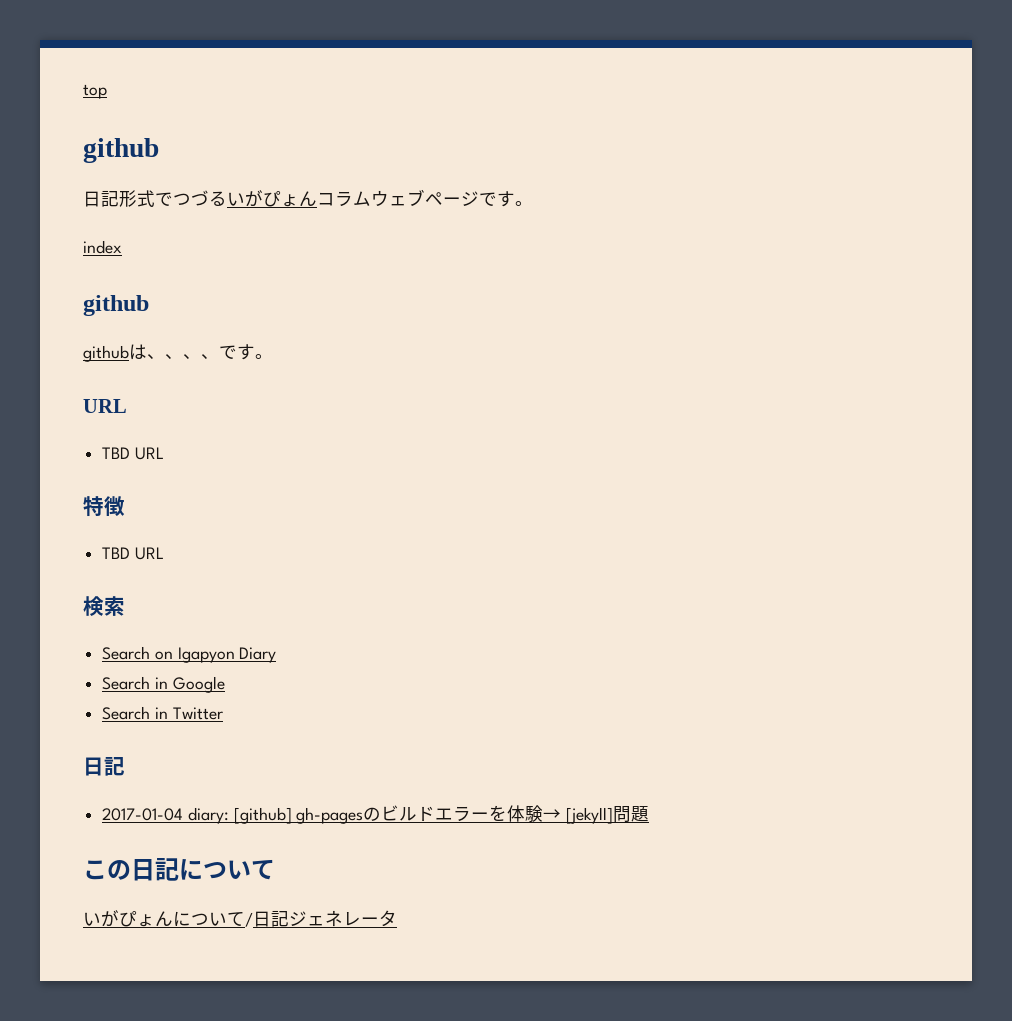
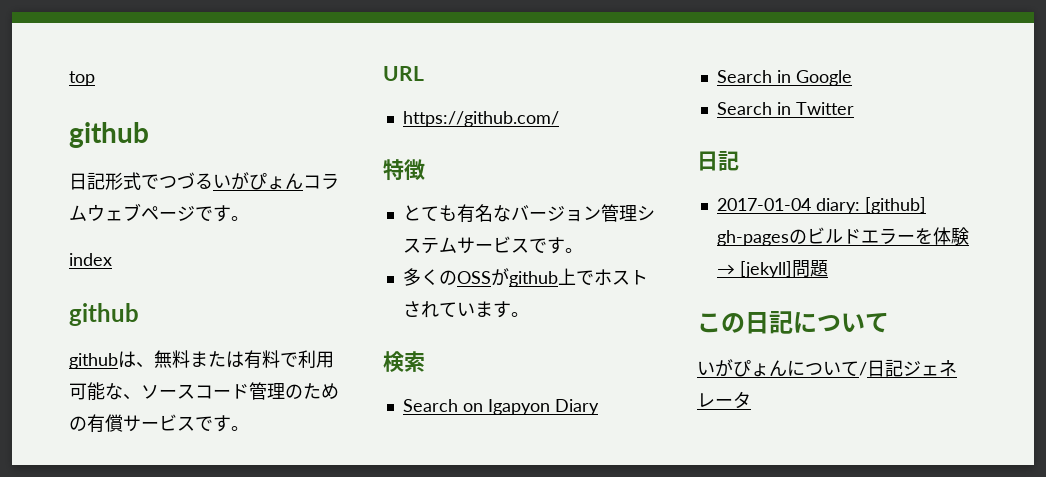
- githubは、、、、です。
+ githubは、無料または有料で利用可能な、ソースコード管理のための有償サービスです。
  URL
- TBD URL
+ https://github.com/
  特徴
- TBD URL
+ とても有名なバージョン管理システムサービスです。
+ 多くのOSSがgithub上でホストされています。

